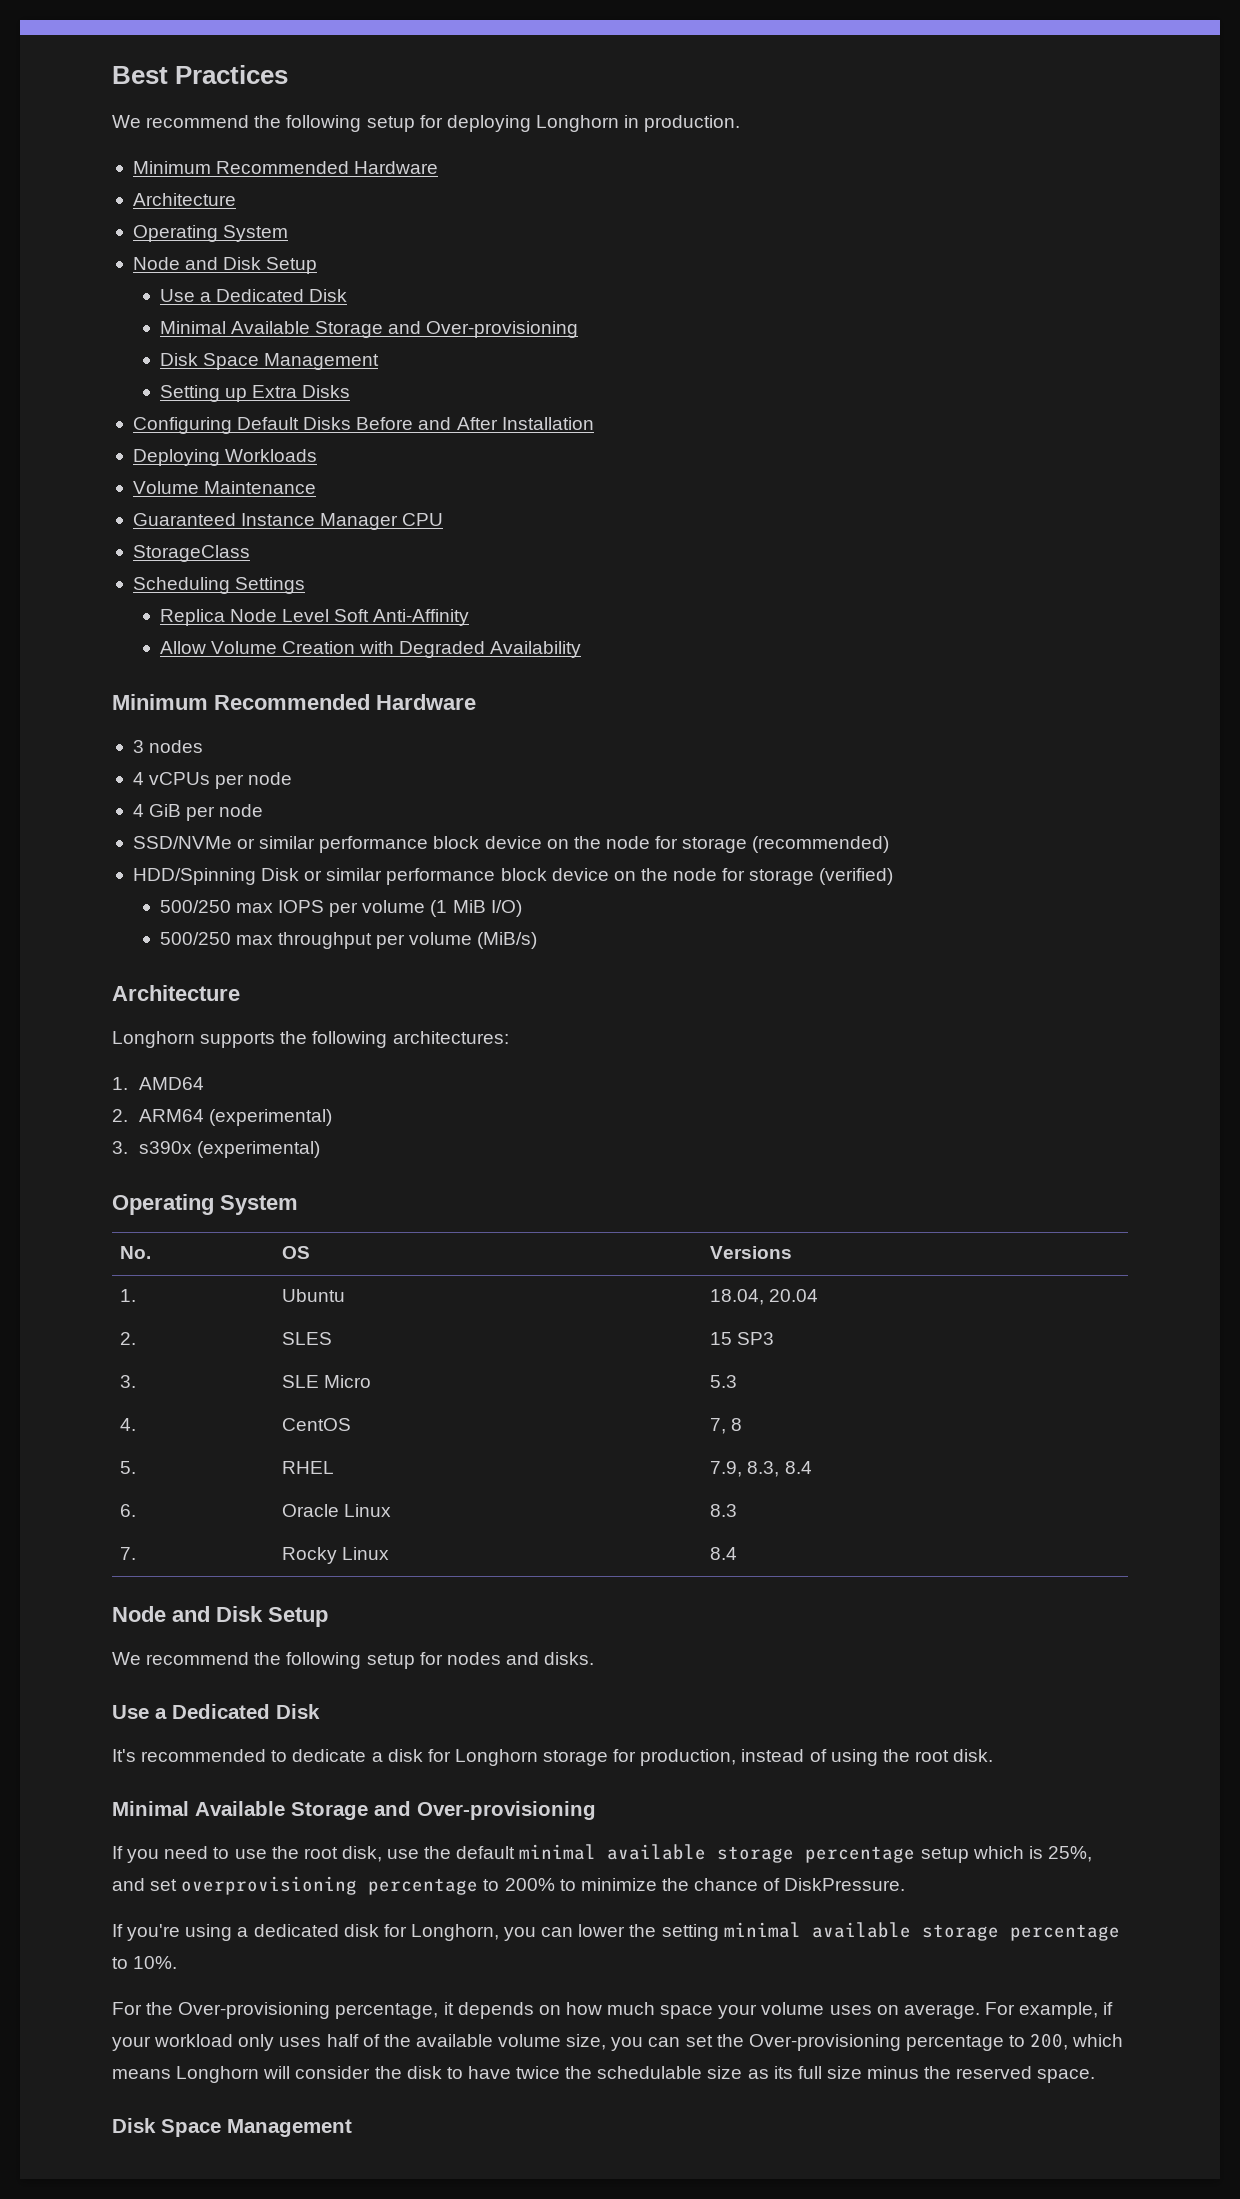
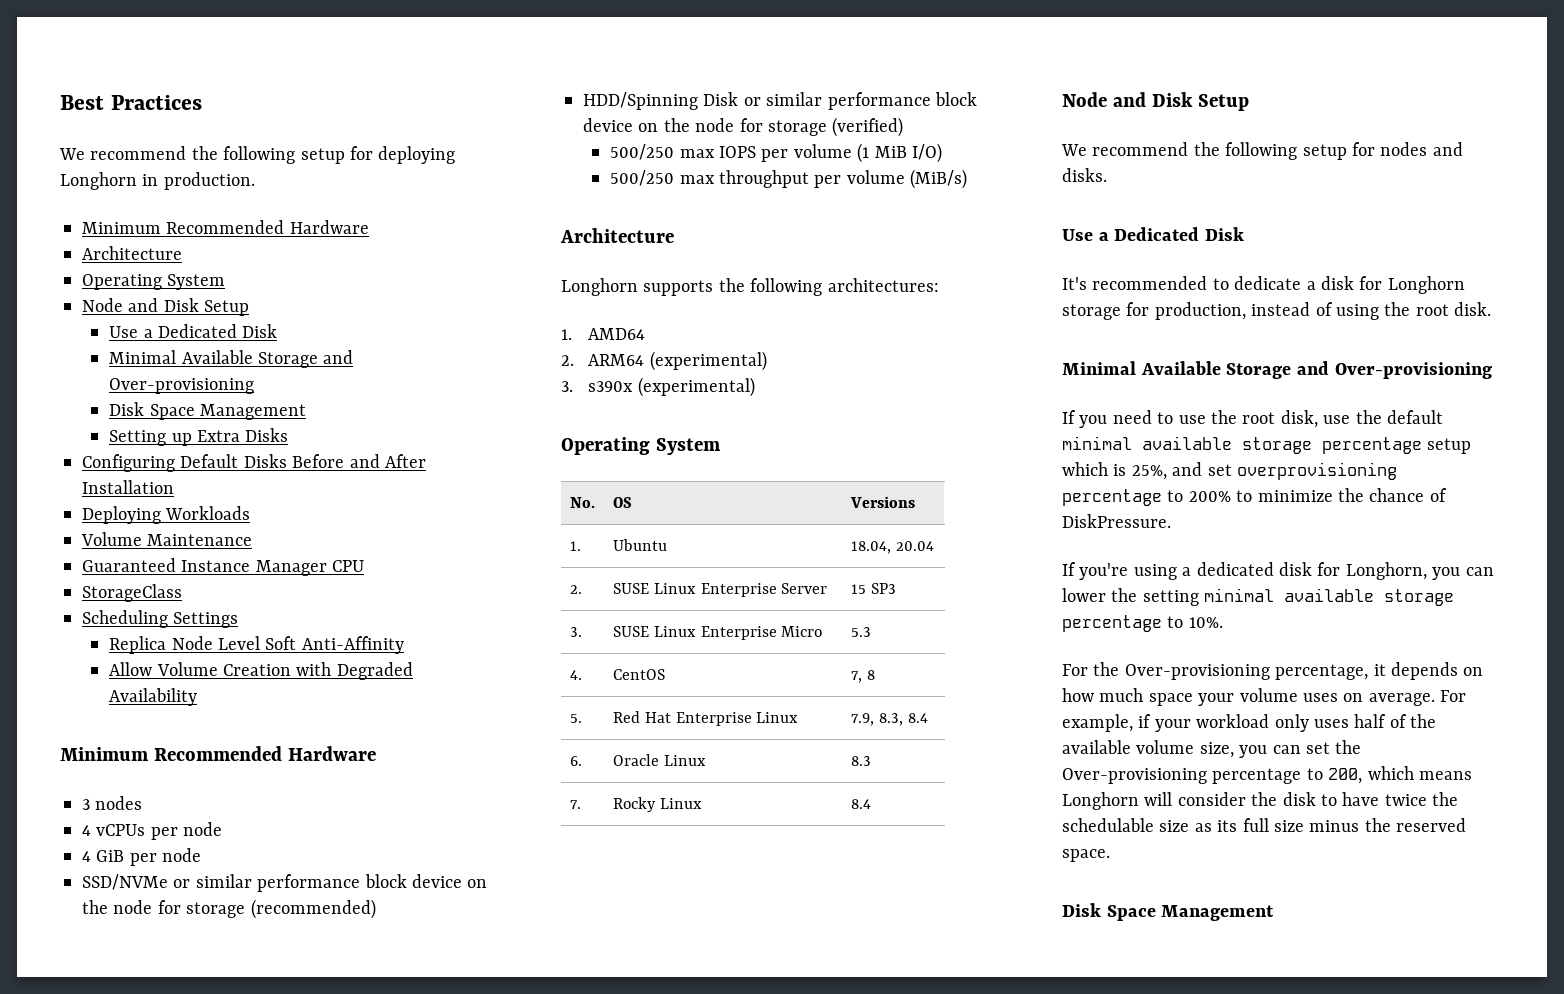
- 2. | SLES | 15 SP3
+ 2. | SUSE Linux Enterprise Server | 15 SP3
- 3. | SLE Micro | 5.3
+ 3. | SUSE Linux Enterprise Micro | 5.3
- 5. | RHEL | 7.9, 8.3, 8.4
+ 5. | Red Hat Enterprise Linux | 7.9, 8.3, 8.4

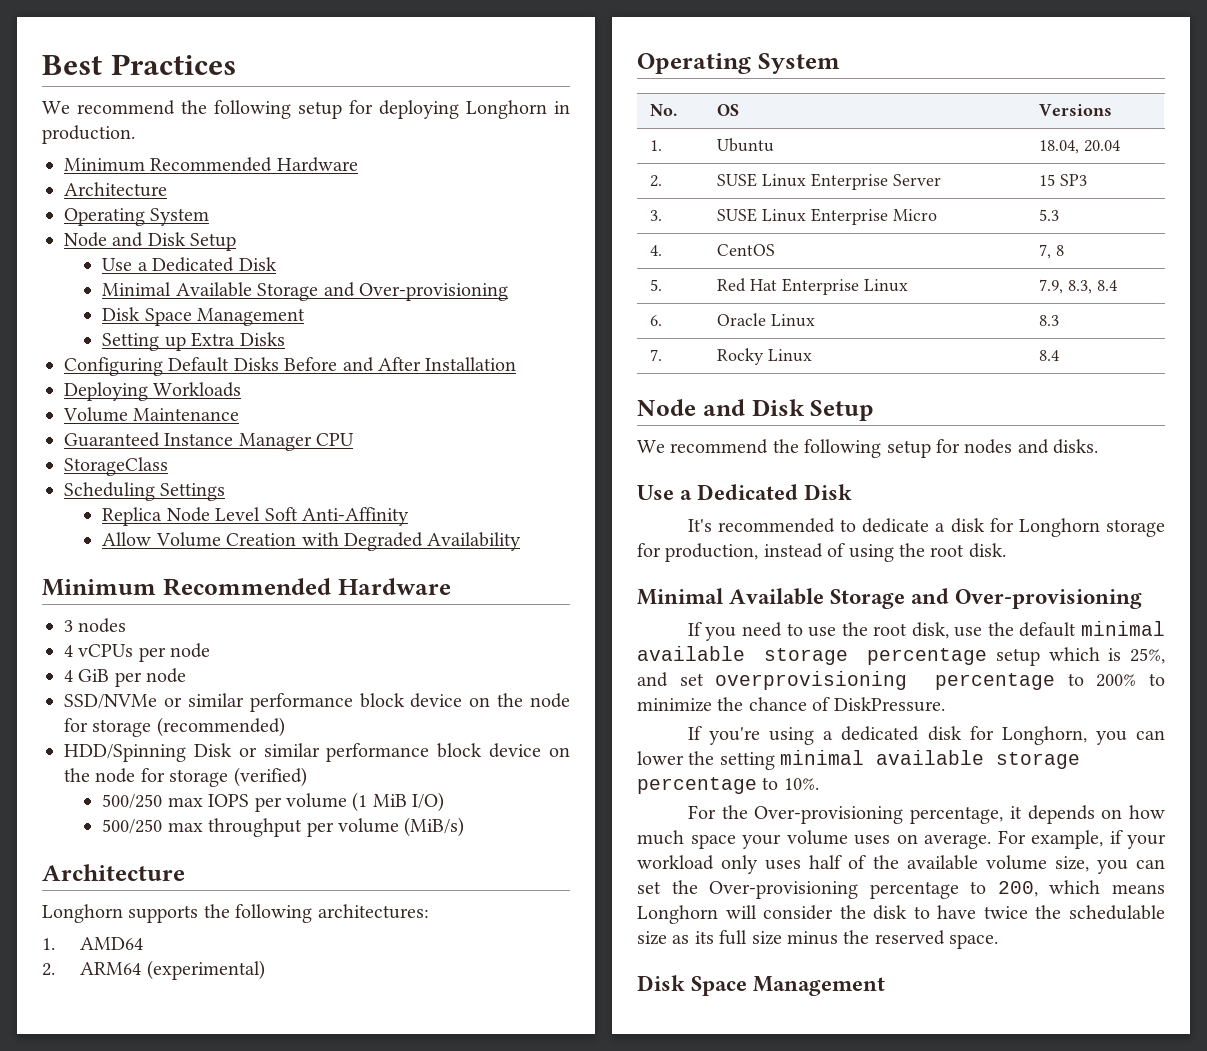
- 3. s390x (experimental)

